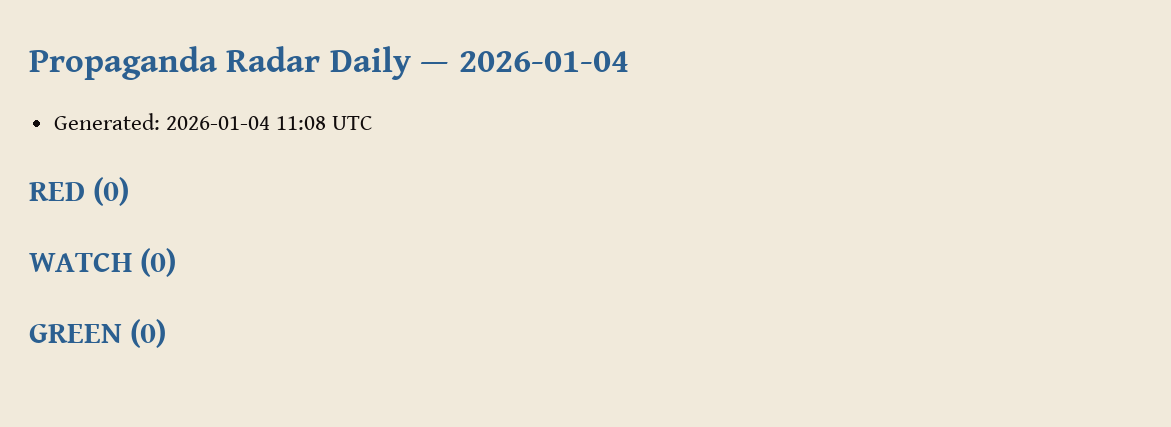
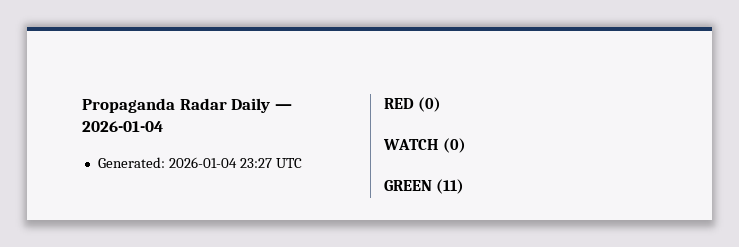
- Generated: 2026-01-04 11:08 UTC
+ Generated: 2026-01-04 23:27 UTC
- GREEN (0)
+ GREEN (11)

